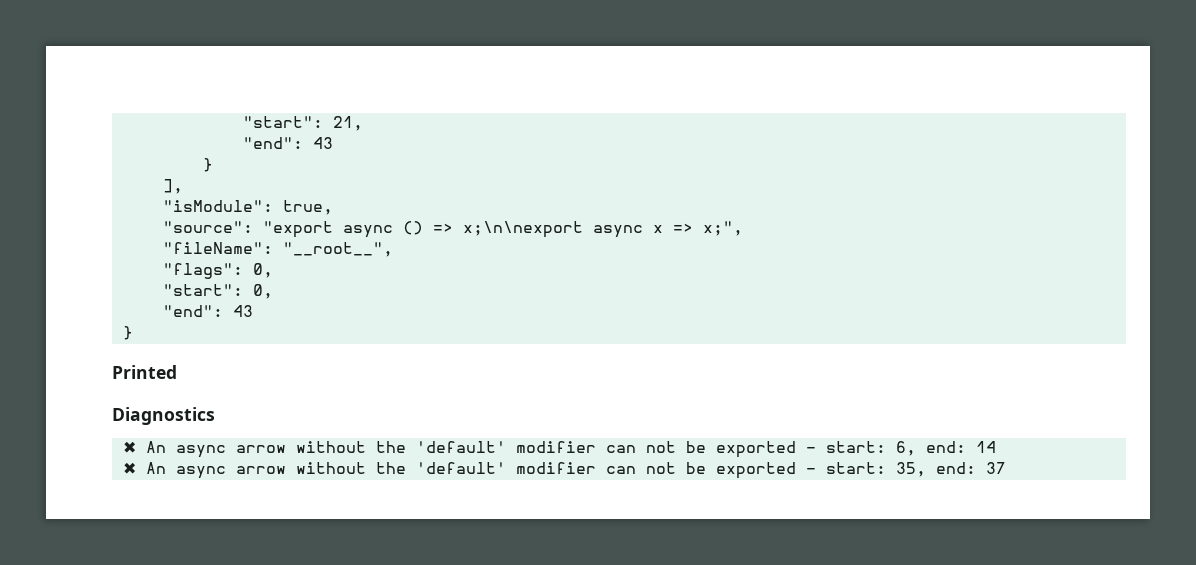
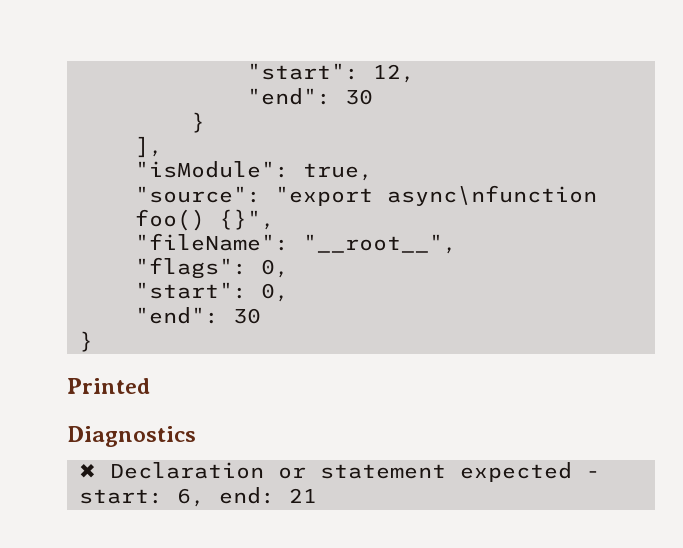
- "start": 21,
- "end": 43
+ "start": 12,
+ "end": 30
- "source": "export async () => x;\n\nexport async x => x;",
+ "source": "export async\nfunction foo() {}",
  "start": 0,
- "end": 43
+ "end": 30
- ✖ An async arrow without the 'default' modifier can not be exported - start: 6, end: 14
- ✖ An async arrow without the 'default' modifier can not be exported - start: 35, end: 37
+ ✖ Declaration or statement expected - start: 6, end: 21

